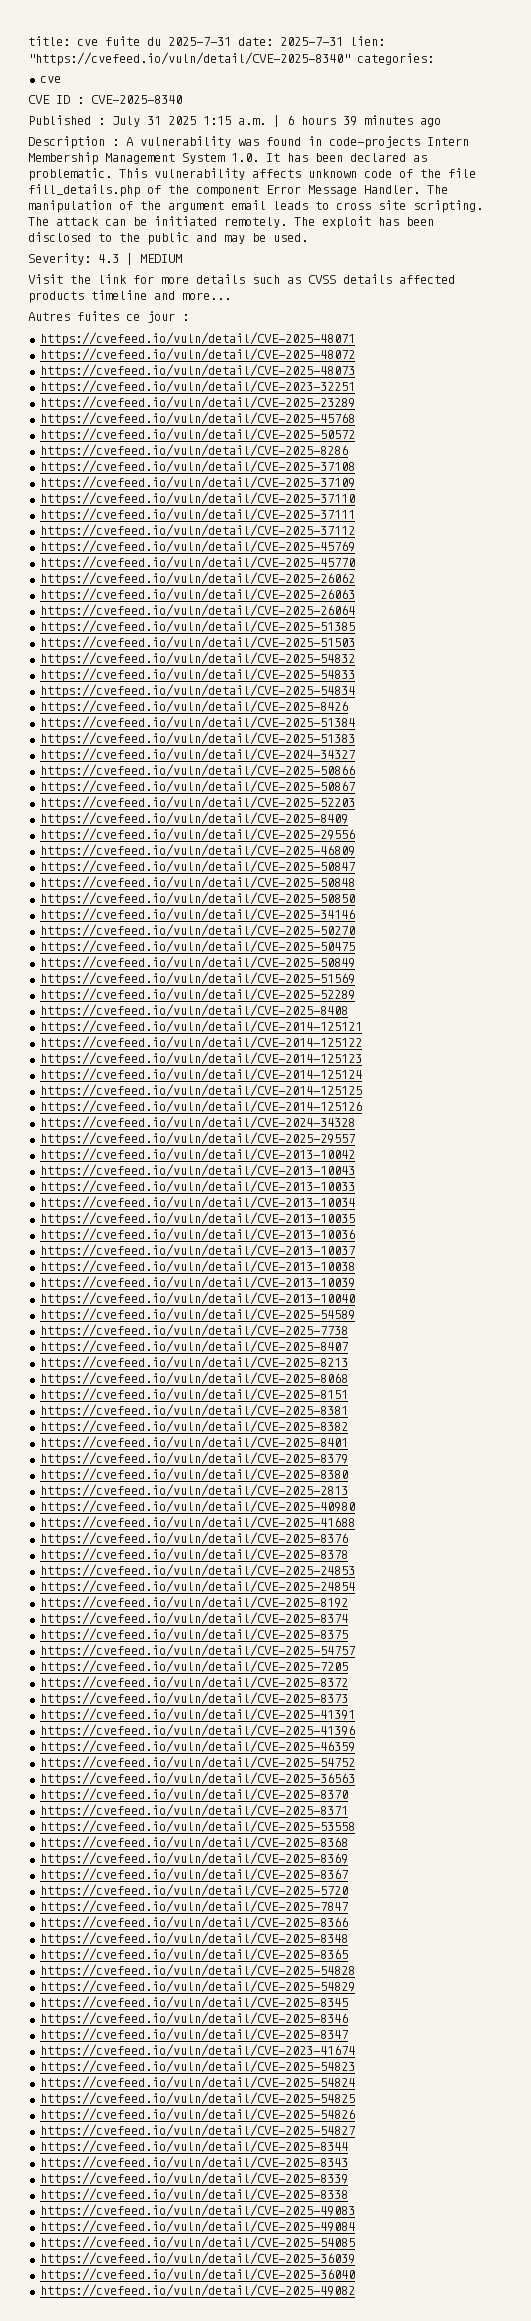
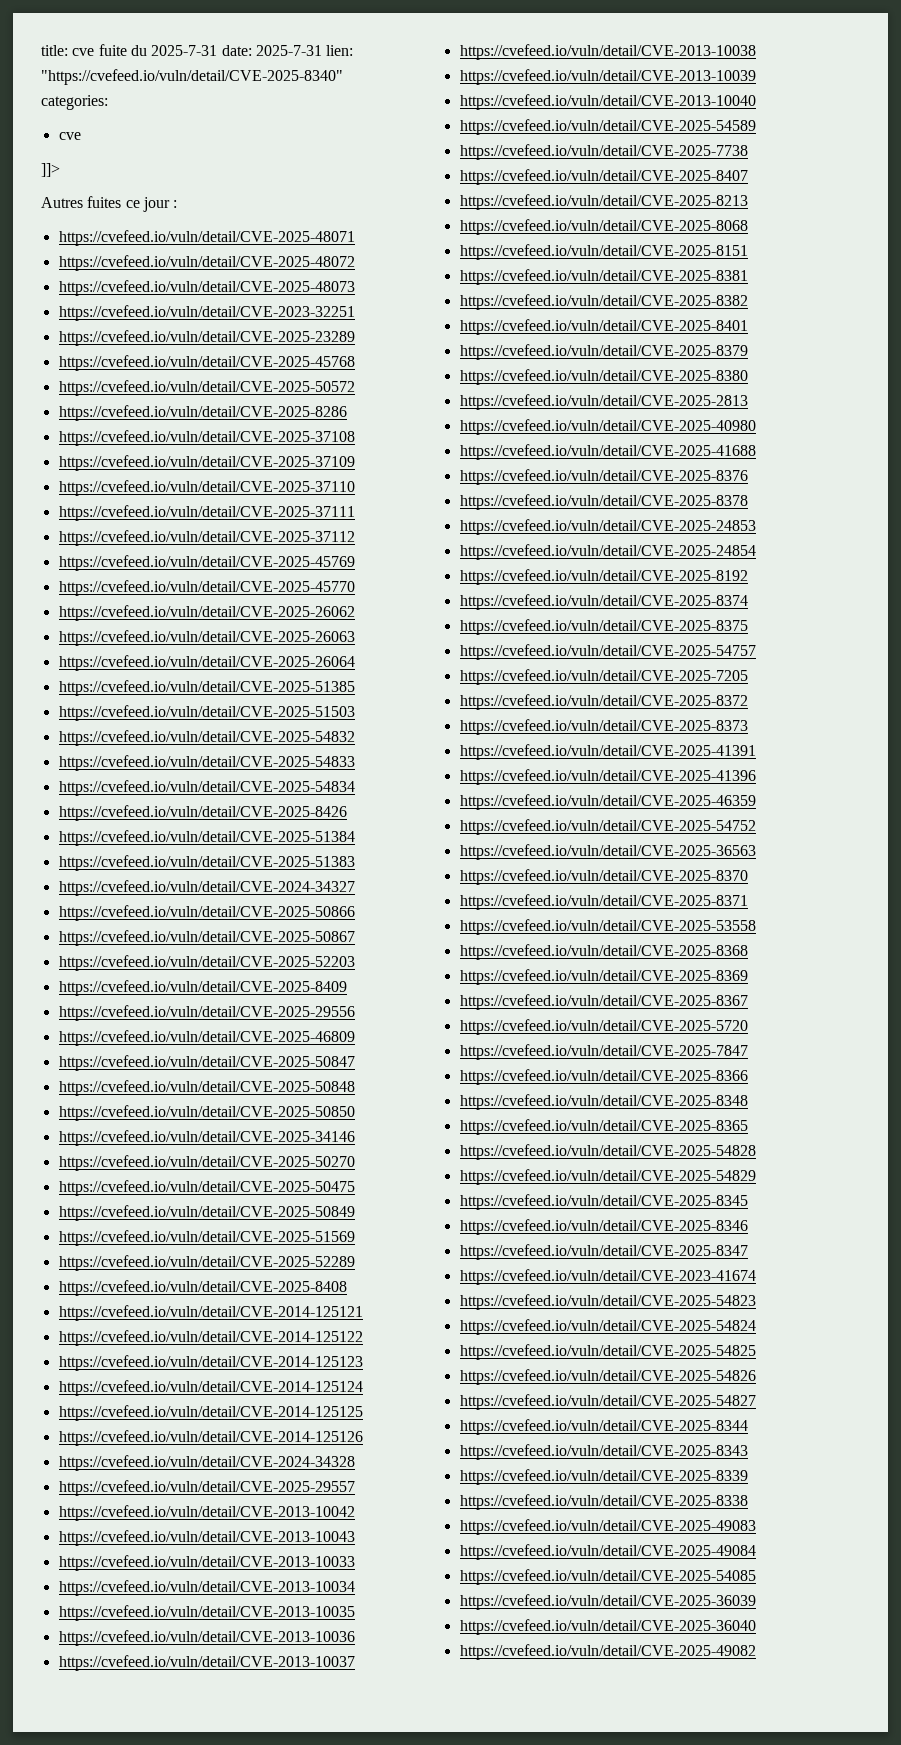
- CVE ID : CVE-2025-8340
- Published : July 31 2025 1:15 a.m. | 6 hours 39 minutes ago
- Description : A vulnerability was found in code-projects Intern Membership Management System 1.0. It has been declared as problematic. This vulnerability affects unknown code of the file fill_details.php of the component Error Message Handler. The manipulation of the argument email leads to cross site scripting. The attack can be initiated remotely. The exploit has been disclosed to the public and may be used.
- Severity: 4.3 | MEDIUM
- Visit the link for more details such as CVSS details affected products timeline and more...
+ ]]>

